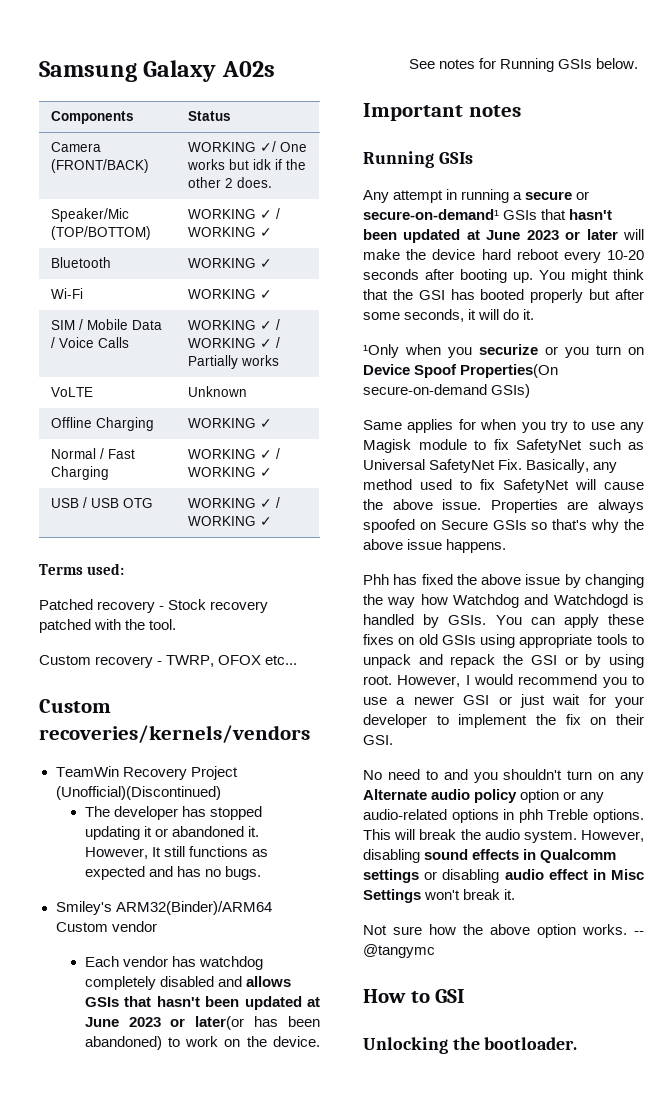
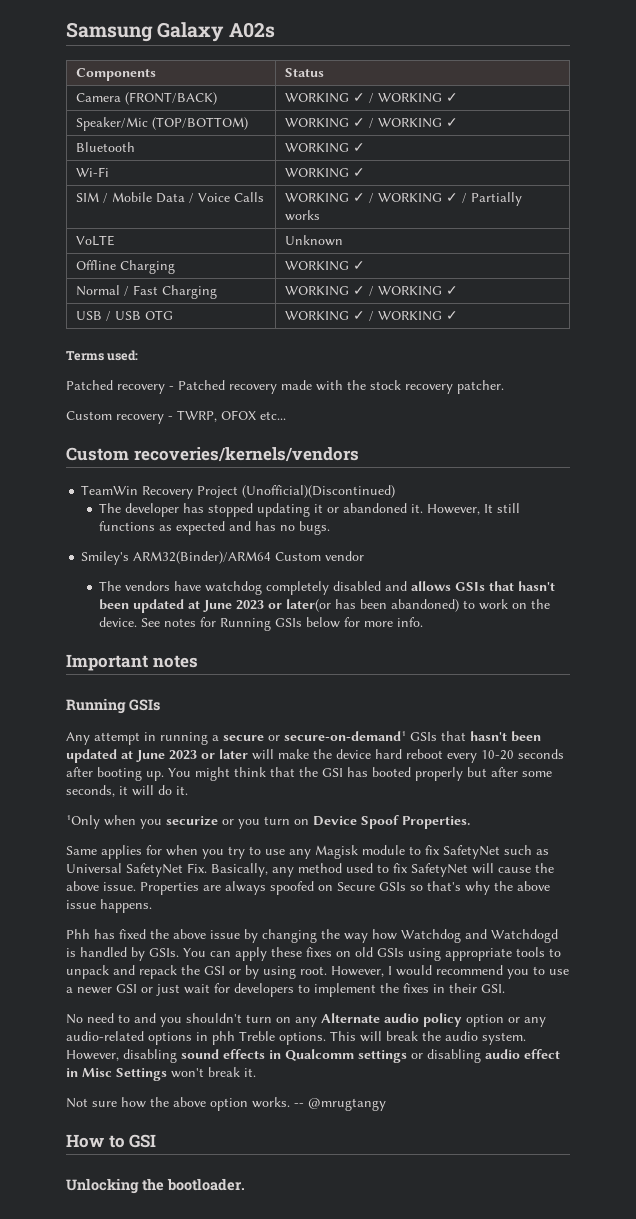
- Camera (FRONT/BACK) | WORKING ✓/ One works but idk if the other 2 does.
+ Camera (FRONT/BACK) | WORKING ✓ / WORKING ✓
- Patched recovery - Stock recovery patched with the tool.
+ Patched recovery - Patched recovery made with the stock recovery patcher.
- Each vendor has watchdog completely disabled and allows GSIs that hasn't been updated at June 2023 or later(or has been abandoned) to work on the device.
+ The vendors have watchdog completely disabled and allows GSIs that hasn't been updated at June 2023 or later(or has been abandoned) to work on the device.
- See notes for Running GSIs below.
+ See notes for Running GSIs below for more info.
- ¹Only when you securize or you turn on Device Spoof Properties(On secure-on-demand GSIs)
+ ¹Only when you securize or you turn on Device Spoof Properties.
- However, I would recommend you to use a newer GSI or just wait for your developer to implement the fix on their GSI.
+ However, I would recommend you to use a newer GSI or just wait for developers to implement the fixes in their GSI.
- -- @tangymc
+ -- @mrugtangy

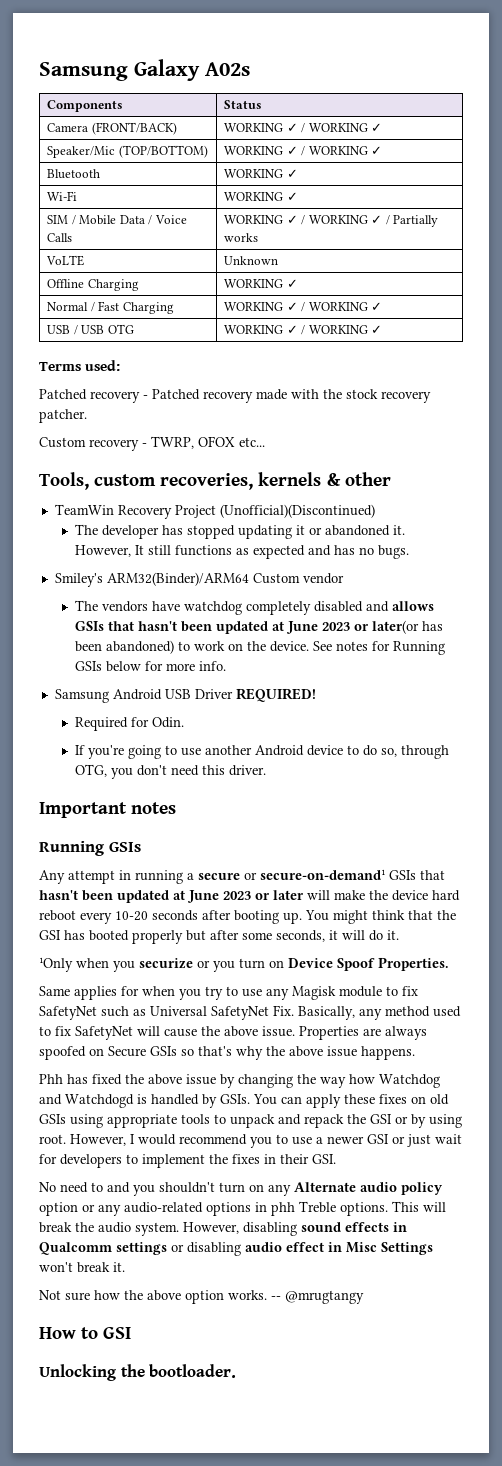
- Custom recoveries/kernels/vendors
+ Tools, custom recoveries, kernels & other
+ Samsung Android USB Driver REQUIRED!
+ Required for Odin.
+ If you're going to use another Android device to do so, through OTG, you don't need this driver.

